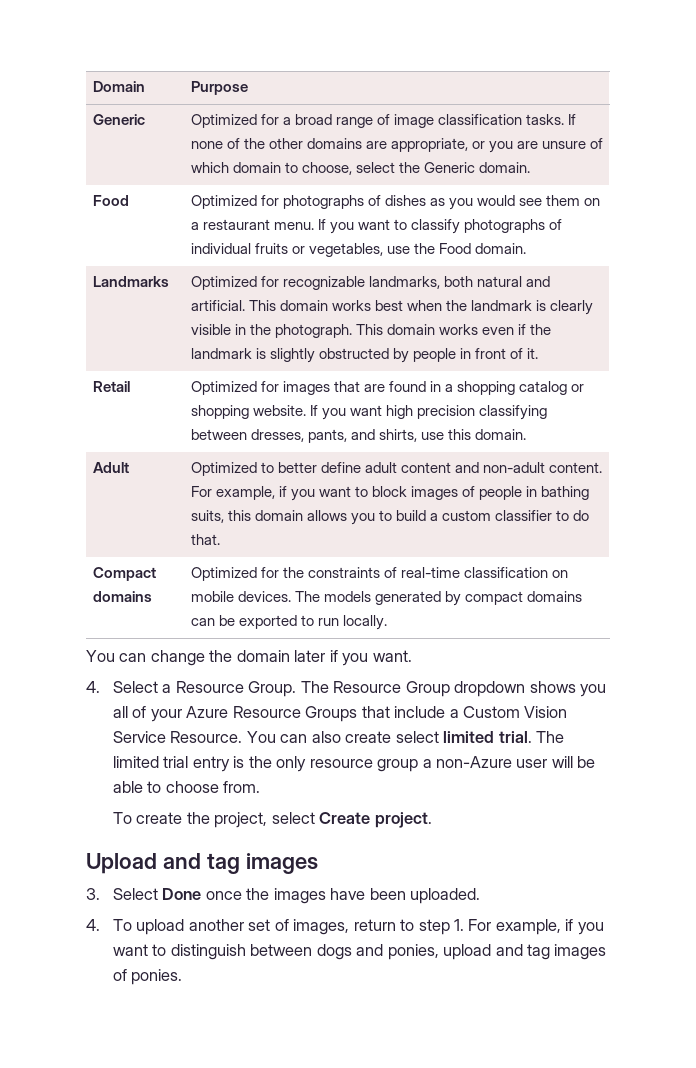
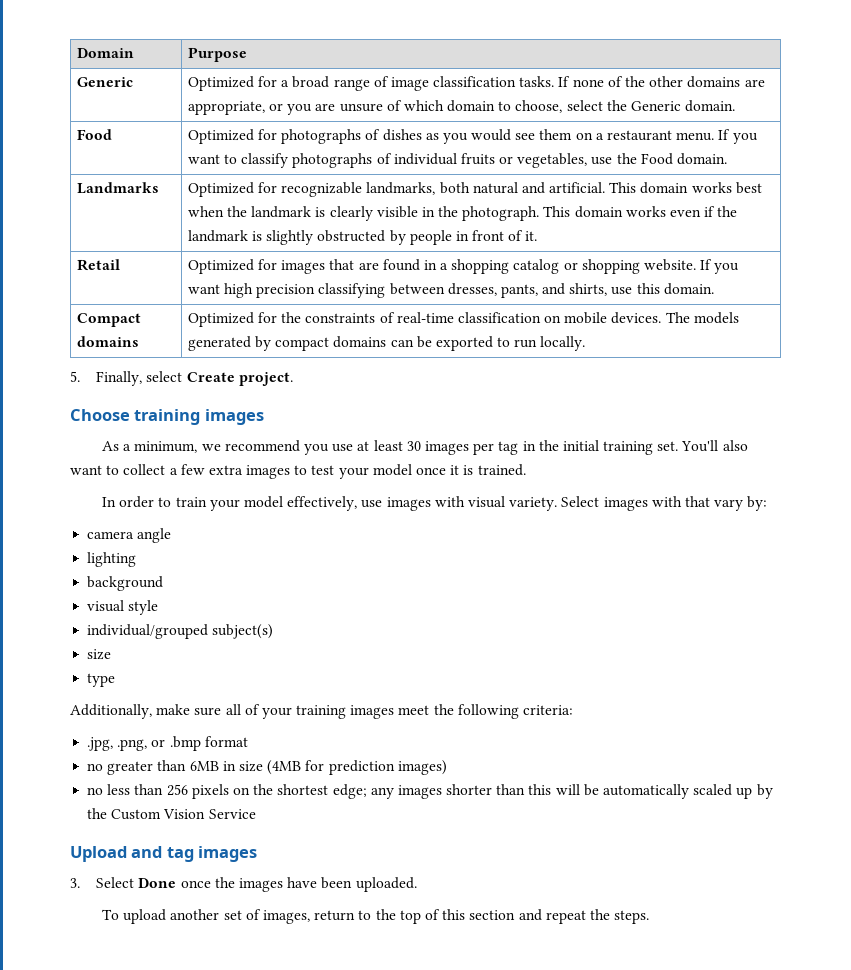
- Adult | Optimized to better define adult content and non-adult content. For example, if you want to block images of people in bathing suits, this domain allows you to build a custom classifier to do that.
- You can change the domain later if you want.
- 4. Select a Resource Group. The Resource Group dropdown shows you all of your Azure Resource Groups that include a Custom Vision Service Resource. You can also create select limited trial. The limited trial entry is the only resource group a non-Azure user will be able to choose from.
- To create the project, select Create project.
+ 5. Finally, select Create project.
+ Choose training images
+ As a minimum, we recommend you use at least 30 images per tag in the initial training set. You'll also want to collect a few extra images to test your model once it is trained.
+ In order to train your model effectively, use images with visual variety. Select images with that vary by:
+ camera angle
+ lighting
+ background
+ visual style
+ individual/grouped subject(s)
+ size
+ type
+ Additionally, make sure all of your training images meet the following criteria:
+ .jpg, .png, or .bmp format
+ no greater than 6MB in size (4MB for prediction images)
+ no less than 256 pixels on the shortest edge; any images shorter than this will be automatically scaled up by the Custom Vision Service
- 4. To upload another set of images, return to step 1. For example, if you want to distinguish between dogs and ponies, upload and tag images of ponies.
+ To upload another set of images, return to the top of this section and repeat the steps.

